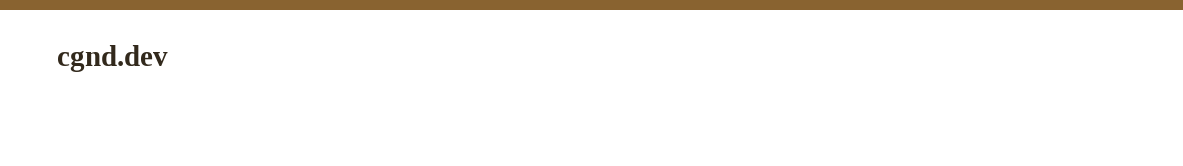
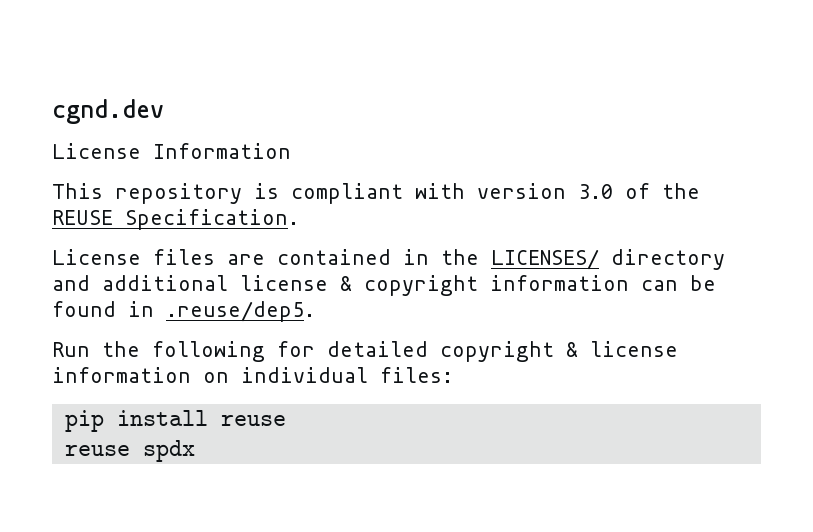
+ License Information
+ This repository is compliant with version 3.0 of the REUSE Specification.
+ License files are contained in the LICENSES/ directory and additional license & copyright information can be found in .reuse/dep5.
+ Run the following for detailed copyright & license information on individual files:
+ pip install reuse
+ reuse spdx

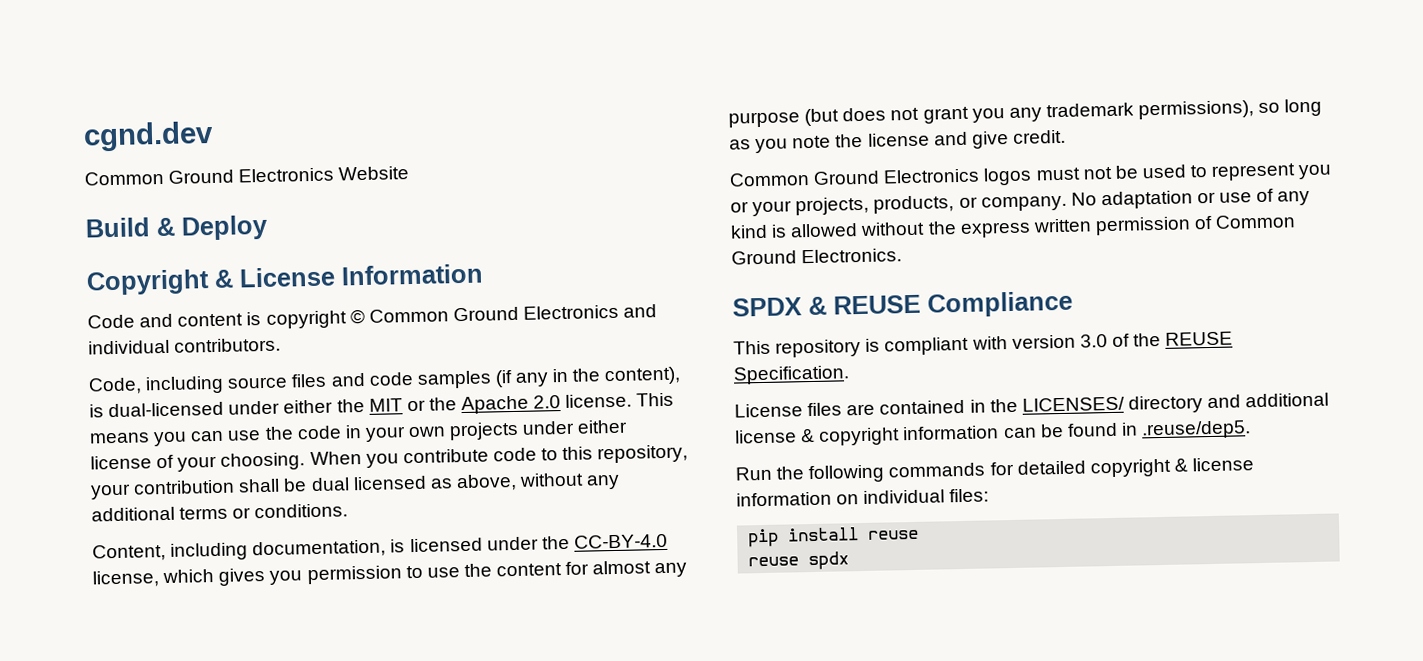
- License Information
+ Common Ground Electronics Website
+ Build & Deploy
+ Copyright & License Information
+ Code and content is copyright © Common Ground Electronics and individual contributors.
+ Code, including source files and code samples (if any in the content), is dual-licensed under either the MIT or the Apache 2.0 license. This means you can use the code in your own projects under either license of your choosing. When you contribute code to this repository, your contribution shall be dual licensed as above, without any additional terms or conditions.
+ Content, including documentation, is licensed under the CC-BY-4.0 license, which gives you permission to use the content for almost any purpose (but does not grant you any trademark permissions), so long as you note the license and give credit.
+ Common Ground Electronics logos must not be used to represent you or your projects, products, or company. No adaptation or use of any kind is allowed without the express written permission of Common Ground Electronics.
+ SPDX & REUSE Compliance
- Run the following for detailed copyright & license information on individual files:
+ Run the following commands for detailed copyright & license information on individual files:

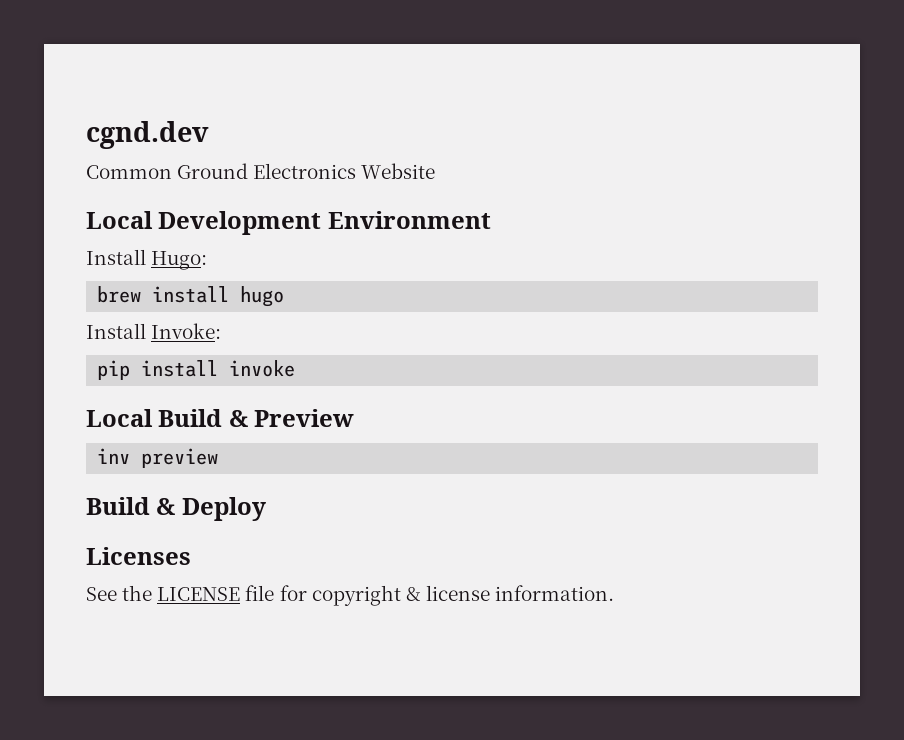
+ Local Development Environment
+ Install Hugo:
+ brew install hugo
+ Install Invoke:
+ pip install invoke
+ Local Build & Preview
+ inv preview
  Build & Deploy
- Copyright & License Information
- Code and content is copyright © Common Ground Electronics and individual contributors.
- Code, including source files and code samples (if any in the content), is dual-licensed under either the MIT or the Apache 2.0 license. This means you can use the code in your own projects under either license of your choosing. When you contribute code to this repository, your contribution shall be dual licensed as above, without any additional terms or conditions.
- Content, including documentation, is licensed under the CC-BY-4.0 license, which gives you permission to use the content for almost any purpose (but does not grant you any trademark permissions), so long as you note the license and give credit.
- Common Ground Electronics logos must not be used to represent you or your projects, products, or company. No adaptation or use of any kind is allowed without the express written permission of Common Ground Electronics.
- SPDX & REUSE Compliance
- This repository is compliant with version 3.0 of the REUSE Specification.
- License files are contained in the LICENSES/ directory and additional license & copyright information can be found in .reuse/dep5.
- Run the following commands for detailed copyright & license information on individual files:
- pip install reuse
- reuse spdx
+ Licenses
+ See the LICENSE file for copyright & license information.

